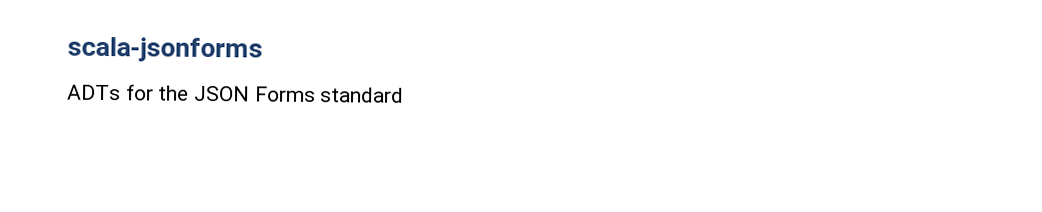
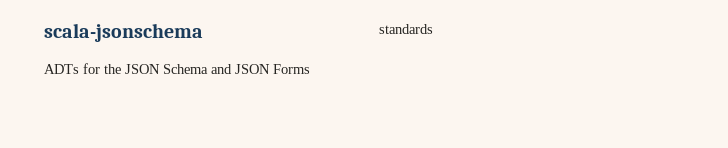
- scala-jsonforms
+ scala-jsonschema
- ADTs for the JSON Forms standard
+ ADTs for the JSON Schema and JSON Forms standards

